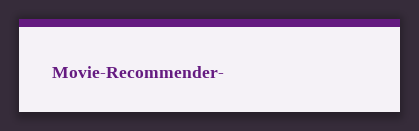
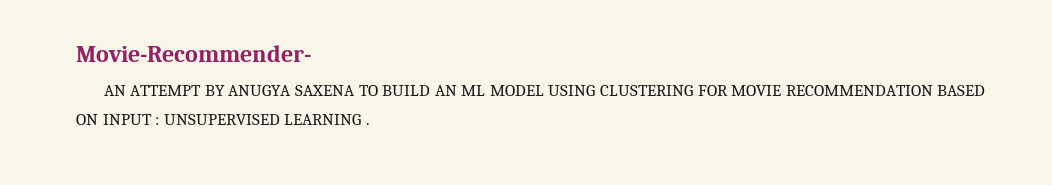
+ AN ATTEMPT BY ANUGYA SAXENA TO BUILD AN ML MODEL USING CLUSTERING FOR MOVIE RECOMMENDATION BASED ON INPUT : UNSUPERVISED LEARNING .

